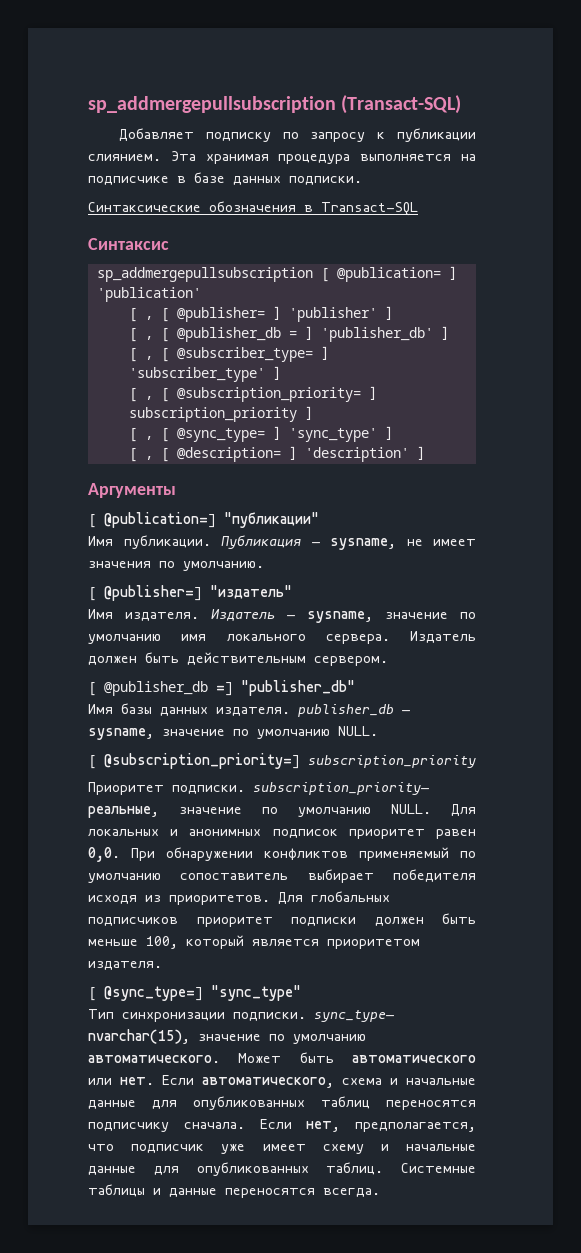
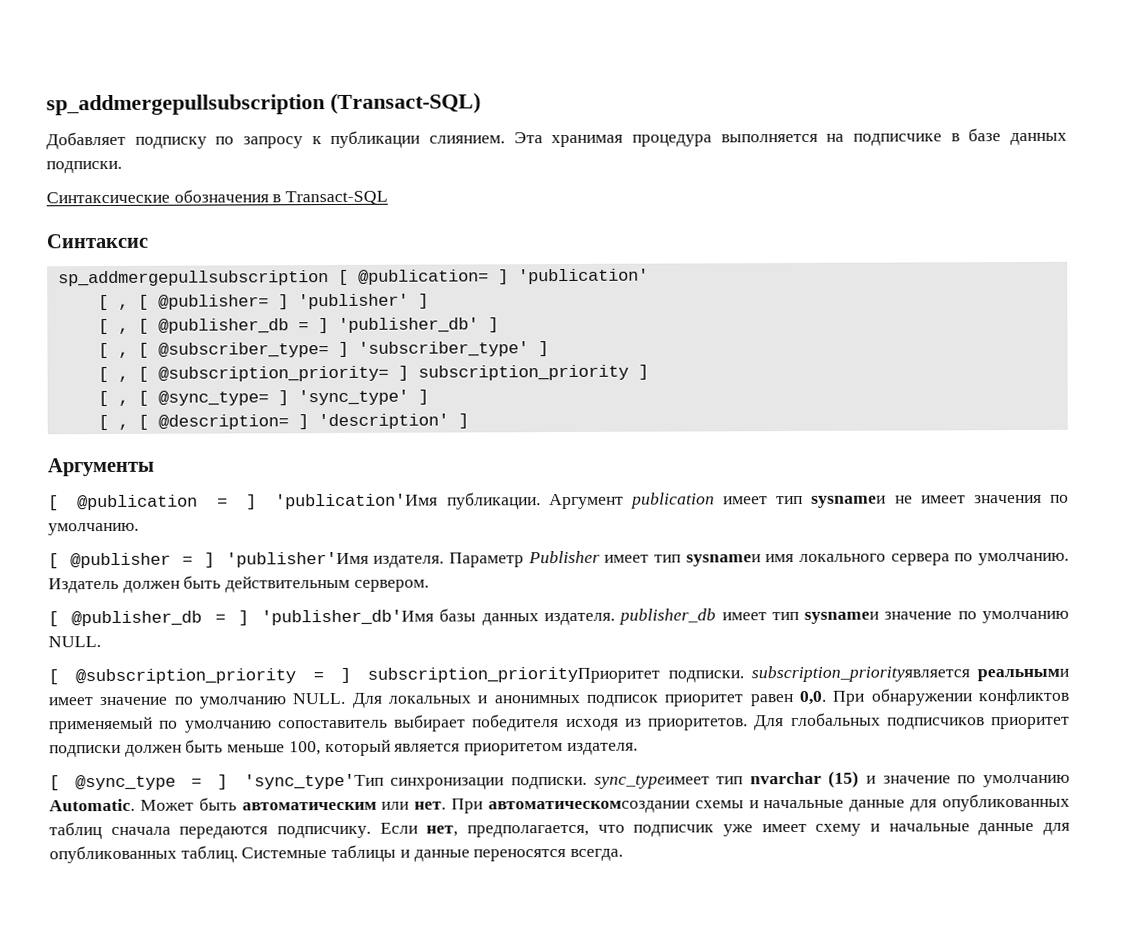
- [ @publication=] "публикации"
- Имя публикации. Публикация — sysname, не имеет значения по умолчанию.
+ [ @publication = ] 'publication'Имя публикации. Аргумент publication имеет тип sysnameи не имеет значения по умолчанию.
- [ @publisher=] "издатель"
- Имя издателя. Издатель — sysname, значение по умолчанию имя локального сервера.
+ [ @publisher = ] 'publisher'Имя издателя. Параметр Publisher имеет тип sysnameи имя локального сервера по умолчанию.
- [ @publisher_db =] "publisher_db"
- Имя базы данных издателя. publisher_db — sysname, значение по умолчанию NULL.
+ [ @publisher_db = ] 'publisher_db'Имя базы данных издателя. publisher_db имеет тип sysnameи значение по умолчанию NULL.
- [ @subscription_priority=] subscription_priority
- Приоритет подписки. subscription_priority— реальные, значение по умолчанию NULL.
+ [ @subscription_priority = ] subscription_priorityПриоритет подписки. subscription_priorityявляется реальными имеет значение по умолчанию NULL.
- [ @sync_type=] "sync_type"
- Тип синхронизации подписки. sync_type— nvarchar(15), значение по умолчанию автоматического.
+ [ @sync_type = ] 'sync_type'Тип синхронизации подписки. sync_typeимеет тип nvarchar (15) и значение по умолчанию Automatic.
- Может быть автоматического или нет.
+ Может быть автоматическим или нет.
- Если автоматического, схема и начальные данные для опубликованных таблиц переносятся подписчику сначала.
+ При автоматическомсоздании схемы и начальные данные для опубликованных таблиц сначала передаются подписчику.

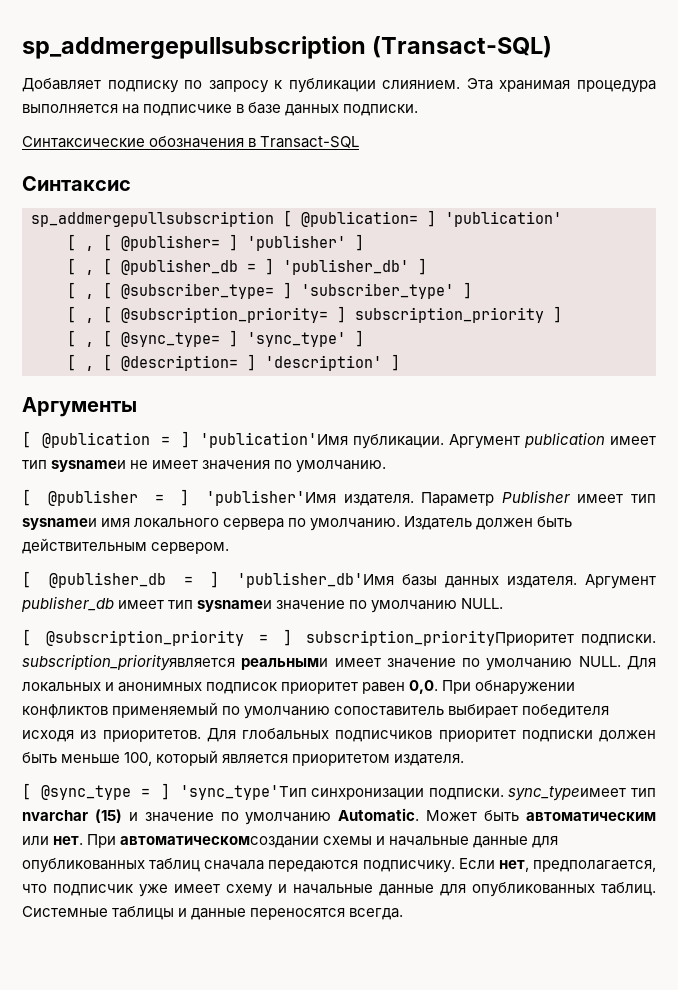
- [ @publisher_db = ] 'publisher_db'Имя базы данных издателя. publisher_db имеет тип sysnameи значение по умолчанию NULL.
+ [ @publisher_db = ] 'publisher_db'Имя базы данных издателя. Аргумент publisher_db имеет тип sysnameи значение по умолчанию NULL.

